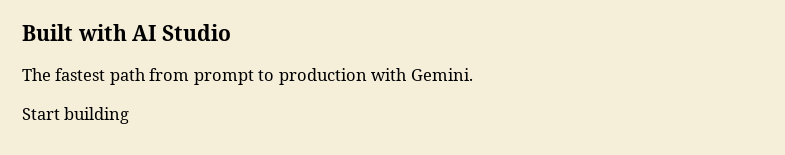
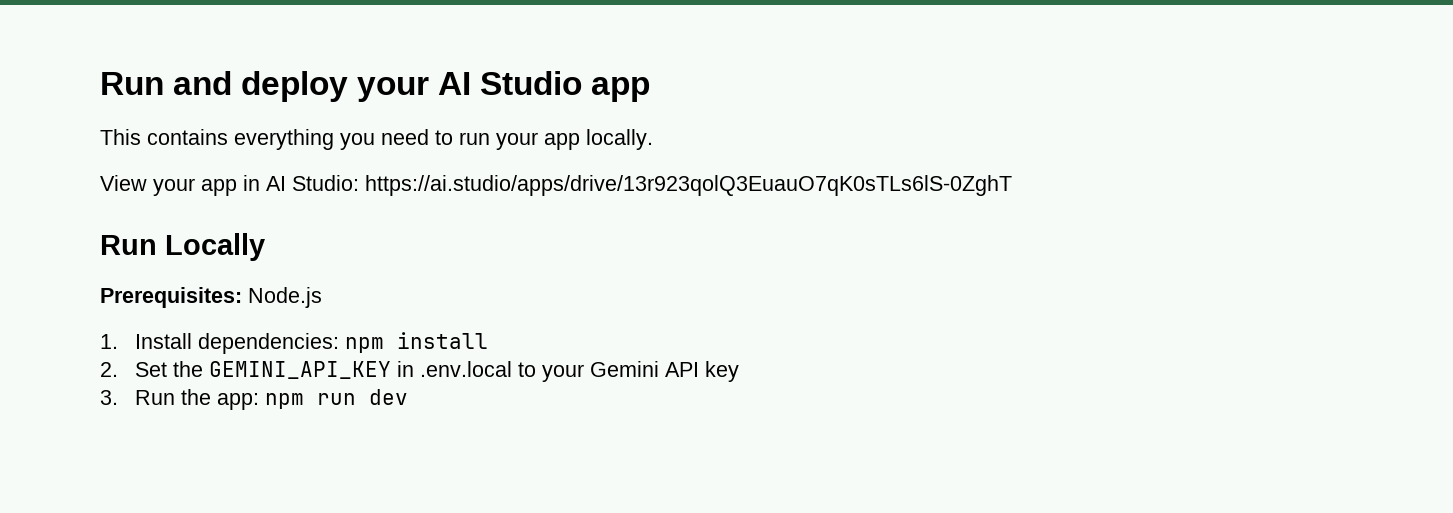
- Built with AI Studio
- The fastest path from prompt to production with Gemini.
- Start building
+ Run and deploy your AI Studio app
+ This contains everything you need to run your app locally.
+ View your app in AI Studio: https://ai.studio/apps/drive/13r923qolQ3EuauO7qK0sTLs6lS-0ZghT
+ Run Locally
+ Prerequisites: Node.js
+ 1. Install dependencies: npm install
+ 2. Set the GEMINI_API_KEY in .env.local to your Gemini API key
+ 3. Run the app: npm run dev

